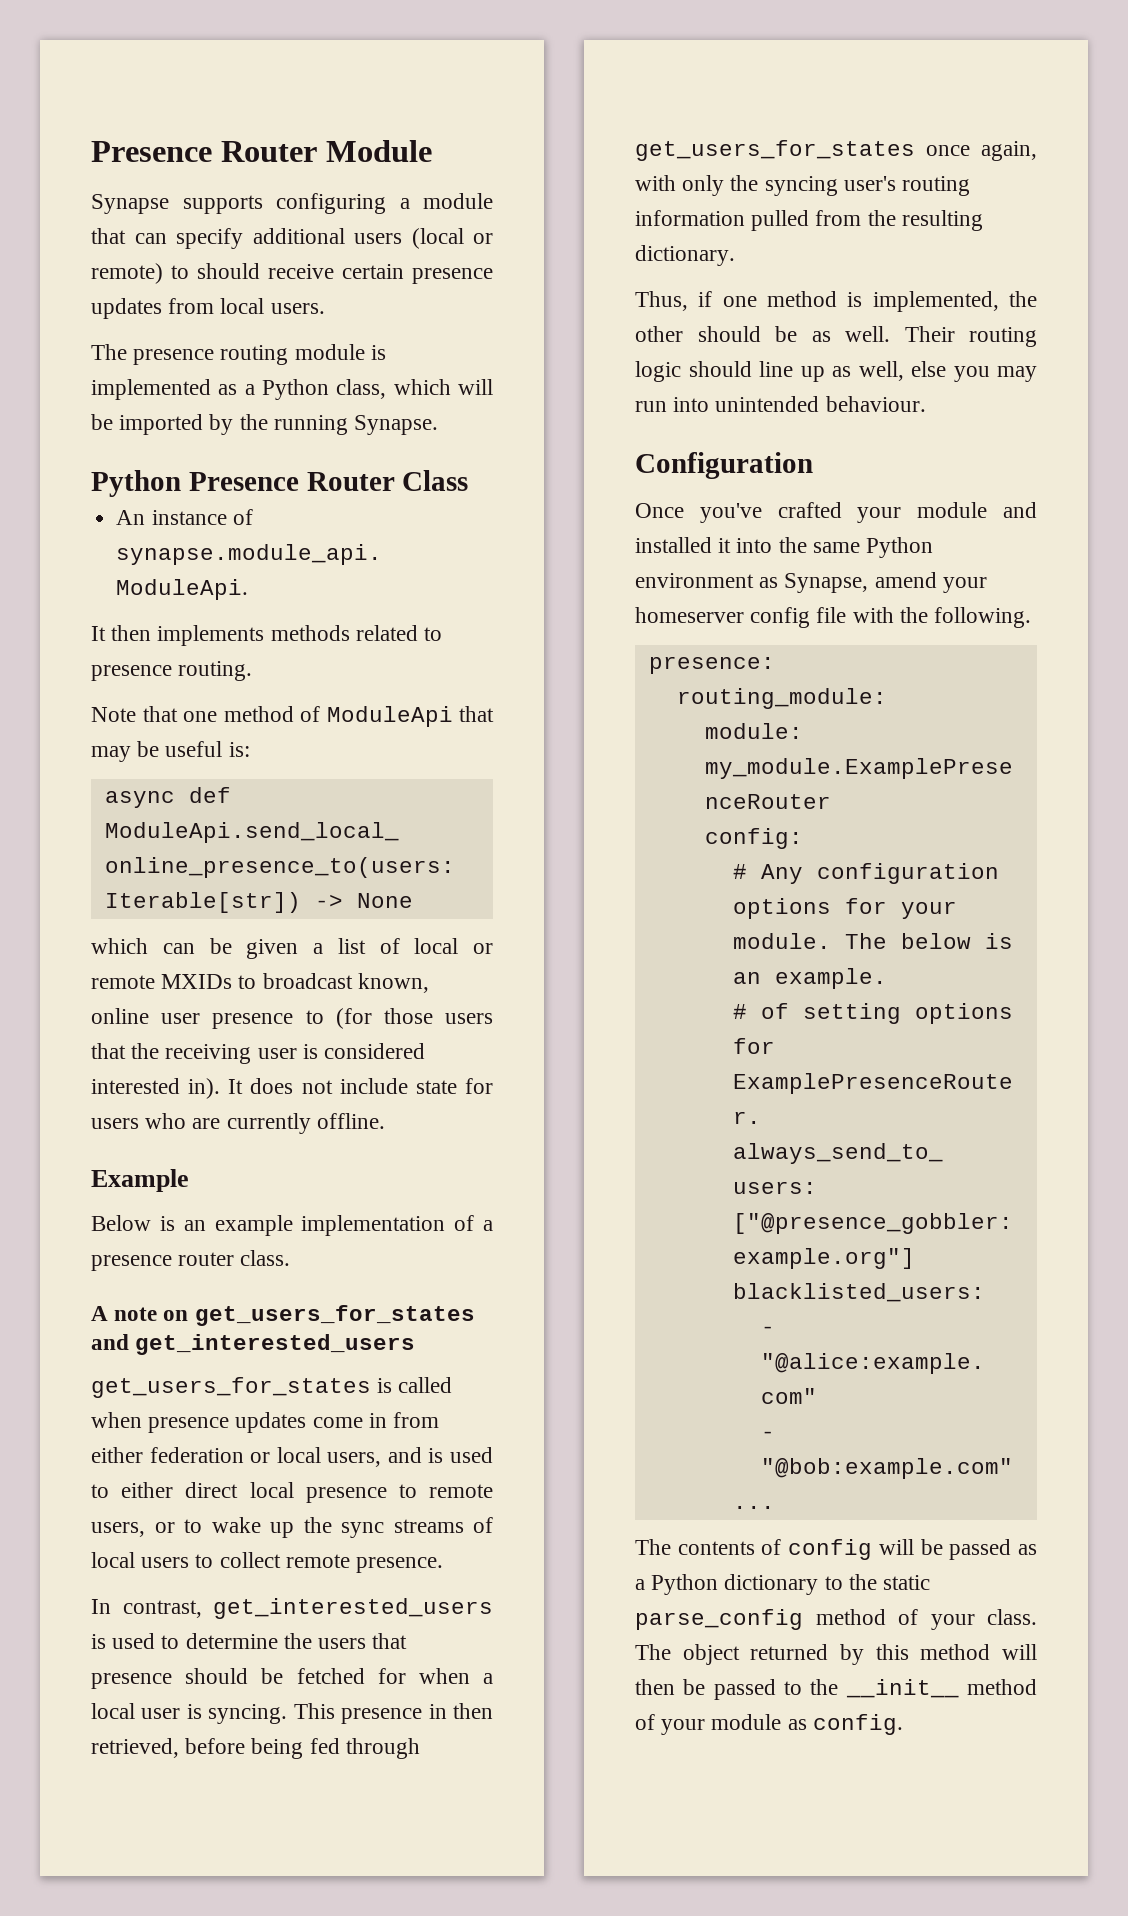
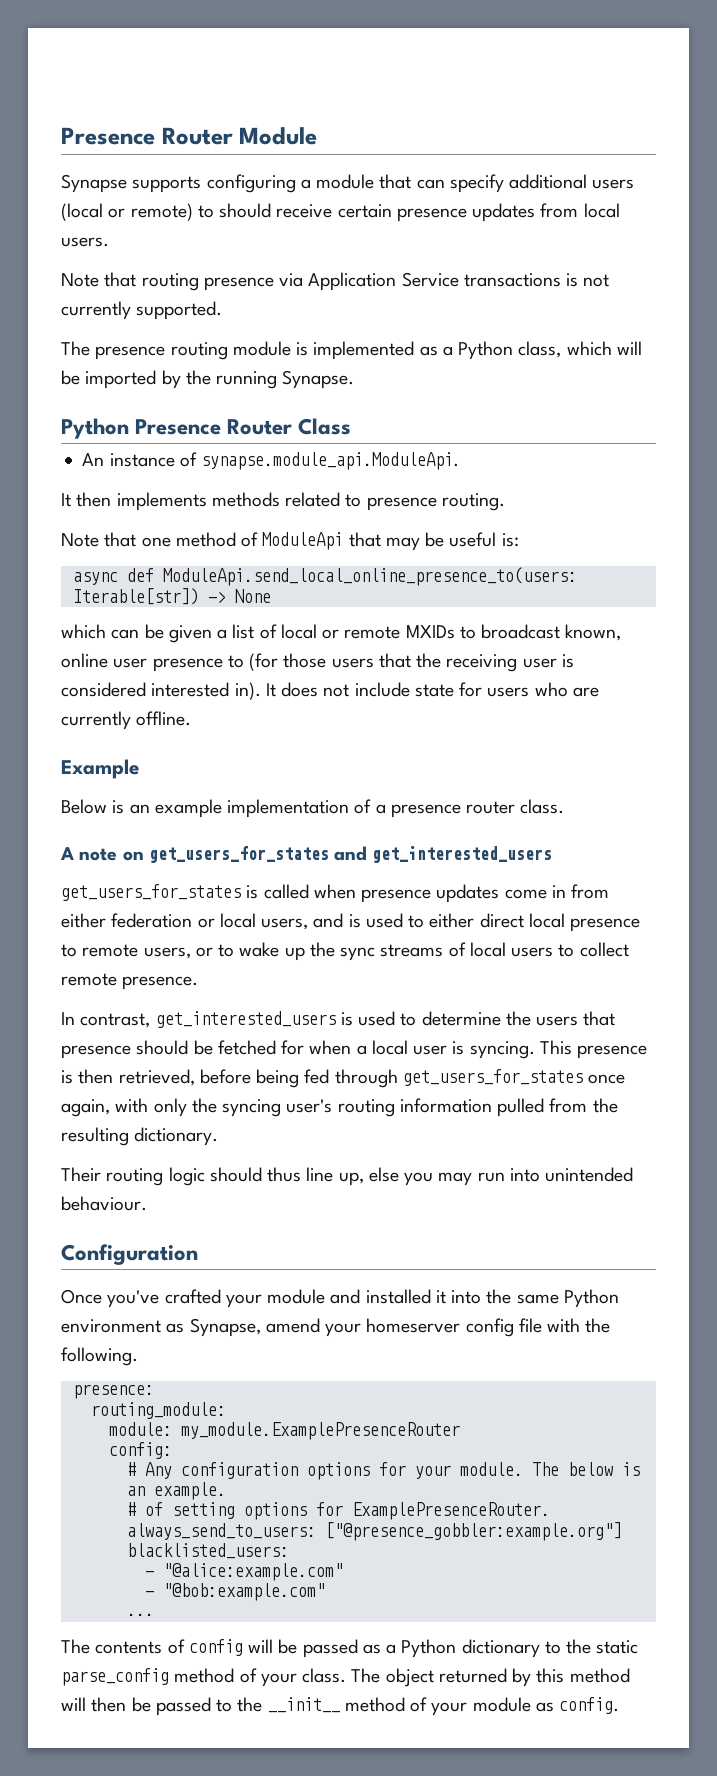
+ Note that routing presence via Application Service transactions is not currently supported.
- This presence in then retrieved, before being fed through get_users_for_states once again, with only the syncing user's routing information pulled from the resulting dictionary.
+ This presence is then retrieved, before being fed through get_users_for_states once again, with only the syncing user's routing information pulled from the resulting dictionary.
- Thus, if one method is implemented, the other should be as well. Their routing logic should line up as well, else you may run into unintended behaviour.
+ Their routing logic should thus line up, else you may run into unintended behaviour.

